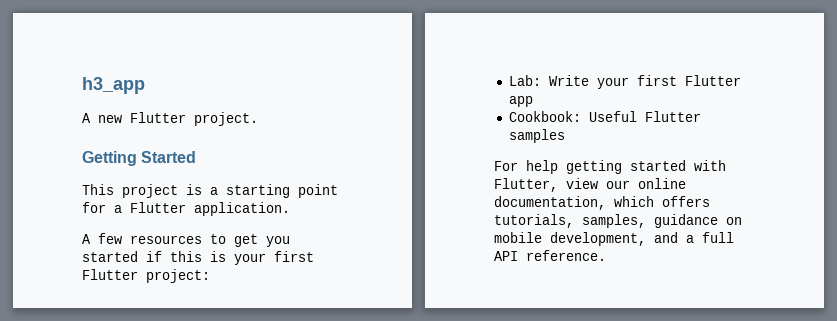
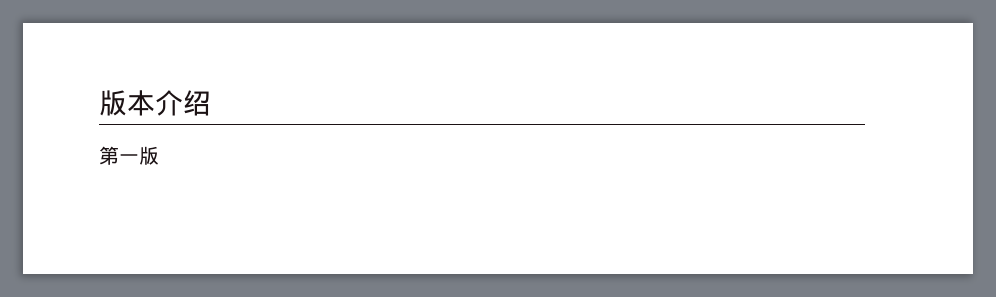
- h3_app
- A new Flutter project.
- Getting Started
- This project is a starting point for a Flutter application.
- A few resources to get you started if this is your first Flutter project:
- Lab: Write your first Flutter app
- Cookbook: Useful Flutter samples
- For help getting started with Flutter, view our online documentation, which offers tutorials, samples, guidance on mobile development, and a full API reference.
+ 版本介绍
+ 第一版

